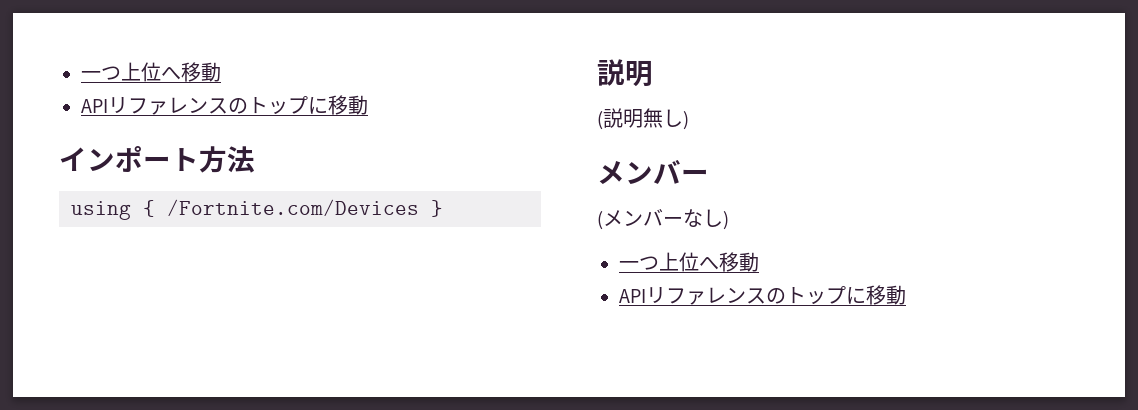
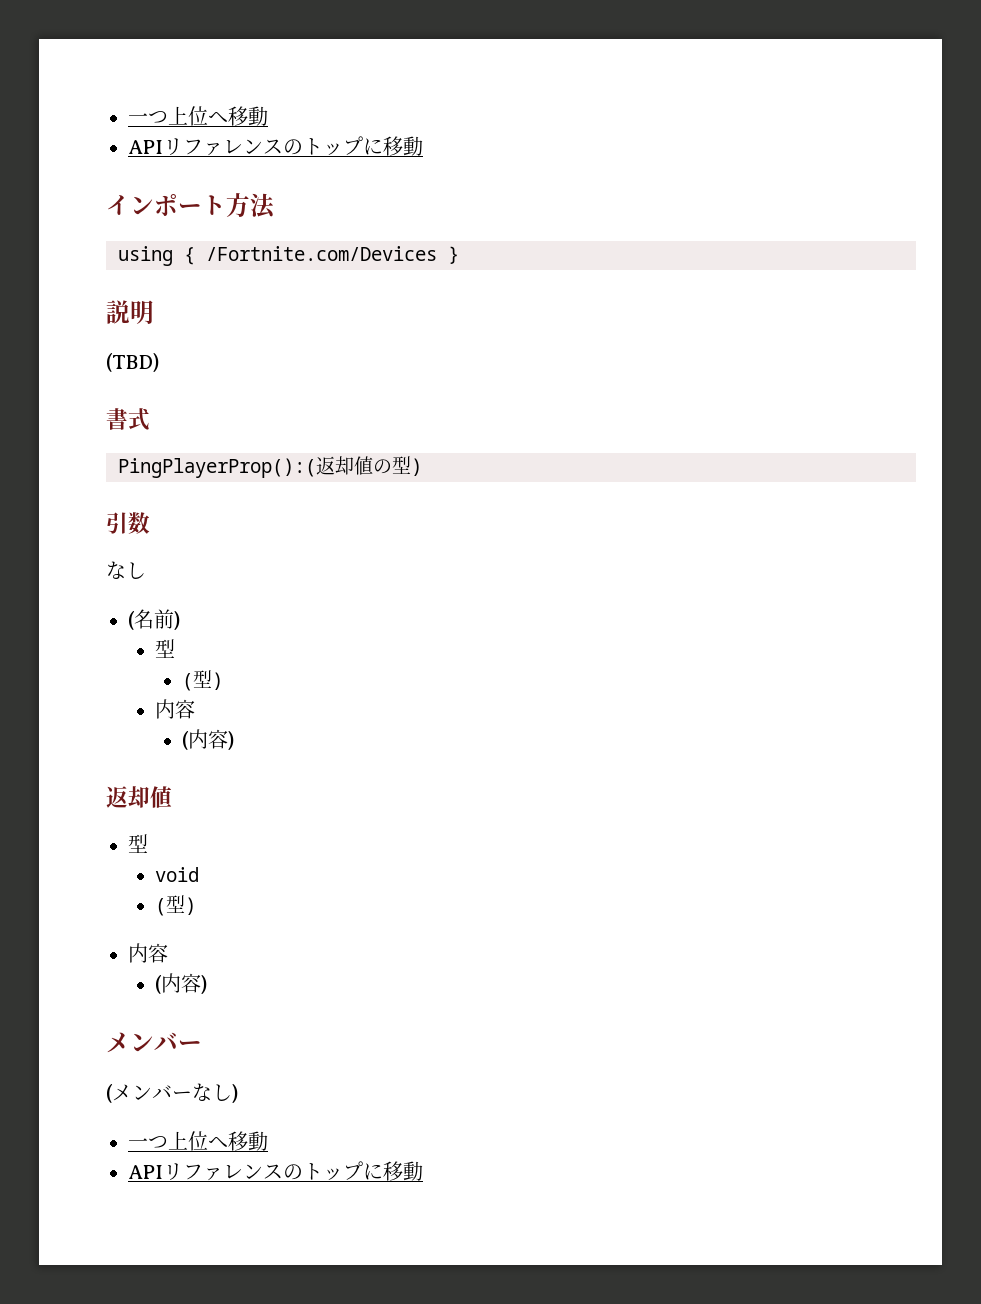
- (説明無し)
+ (TBD)
+ 書式
+ PingPlayerProp():(返却値の型)
+ 引数
+ なし
+ (名前)
+ 型
+ (型)
+ 内容
+ (内容)
+ 返却値
+ 型
+ void
+ (型)
+ 内容
+ (内容)

